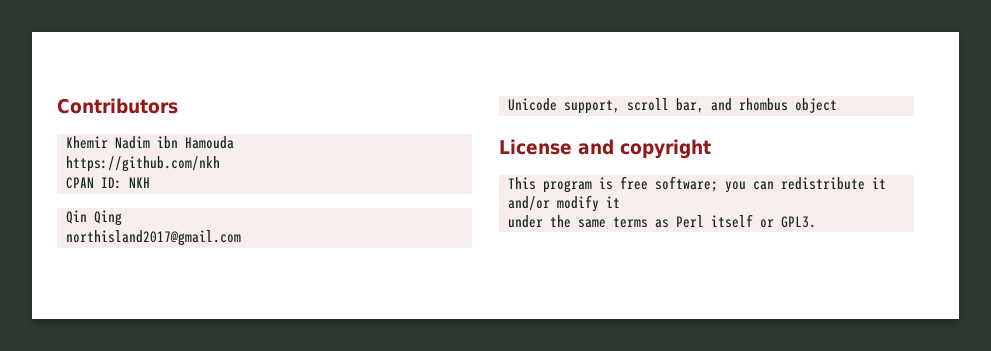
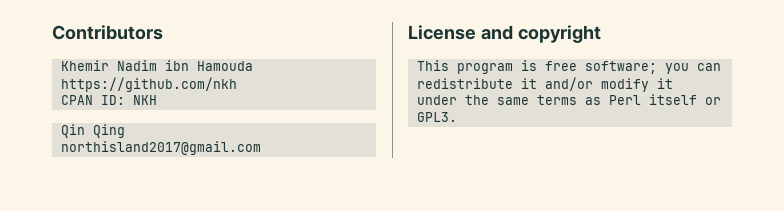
- Unicode support, scroll bar, and rhombus object

